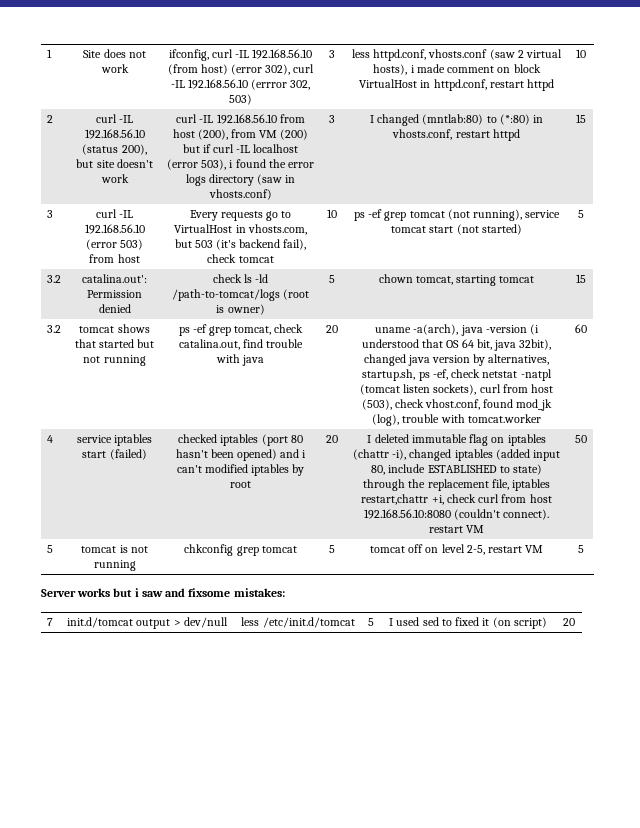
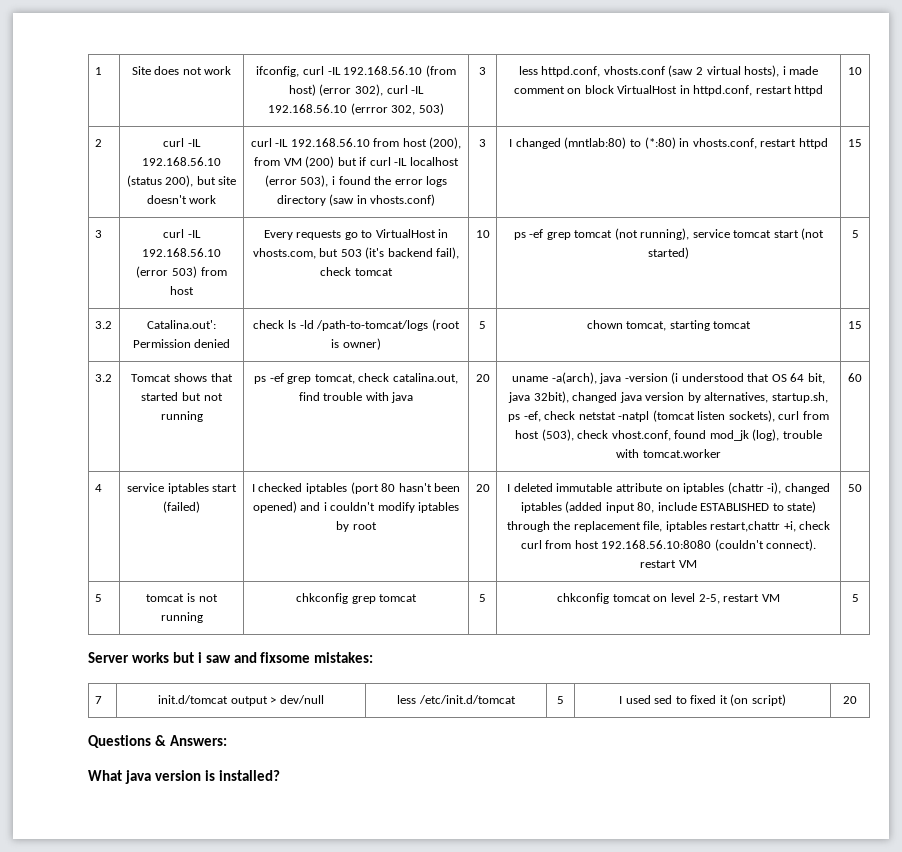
- 3.2 | catalina.out': Permission denied | check ls -ld /path-to-tomcat/logs (root is owner) | 5 | chown tomcat, starting tomcat | 15
+ 3.2 | Catalina.out': Permission denied | check ls -ld /path-to-tomcat/logs (root is owner) | 5 | chown tomcat, starting tomcat | 15
- tomcat shows that started but not running
+ Tomcat shows that started but not running
- checked iptables (port 80 hasn't been opened) and i can't modified iptables by root
+ I checked iptables (port 80 hasn't been opened) and i couldn't modify iptables by root
- I deleted immutable flag on iptables (chattr -i), changed iptables (added input 80, include ESTABLISHED to state) through the replacement file, iptables restart,chattr +i, check curl from host 192.168.56.10:8080 (couldn't connect). restart VM
+ I deleted immutable attribute on iptables (chattr -i), changed iptables (added input 80, include ESTABLISHED to state) through the replacement file, iptables restart,chattr +i, check curl from host 192.168.56.10:8080 (couldn't connect). restart VM
- 5 | tomcat is not running | chkconfig grep tomcat | 5 | tomcat off on level 2-5, restart VM | 5
+ 5 | tomcat is not running | chkconfig grep tomcat | 5 | chkconfig tomcat on level 2-5, restart VM | 5
+ Questions & Answers:
+ What java version is installed?

